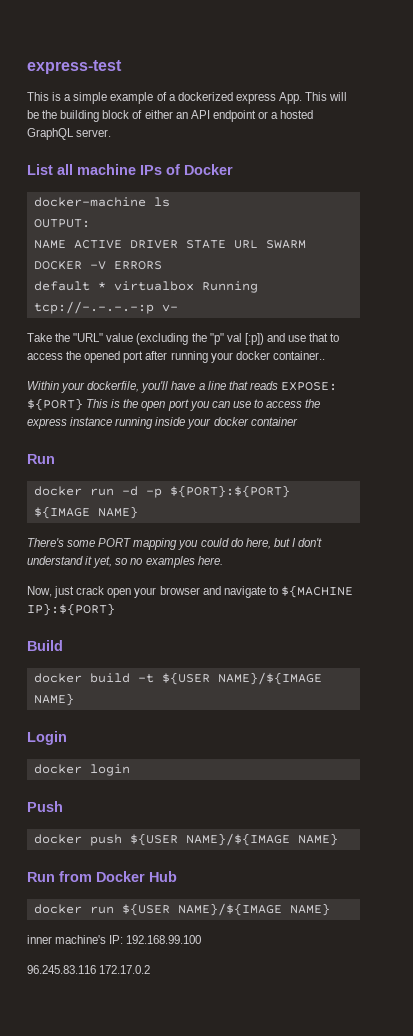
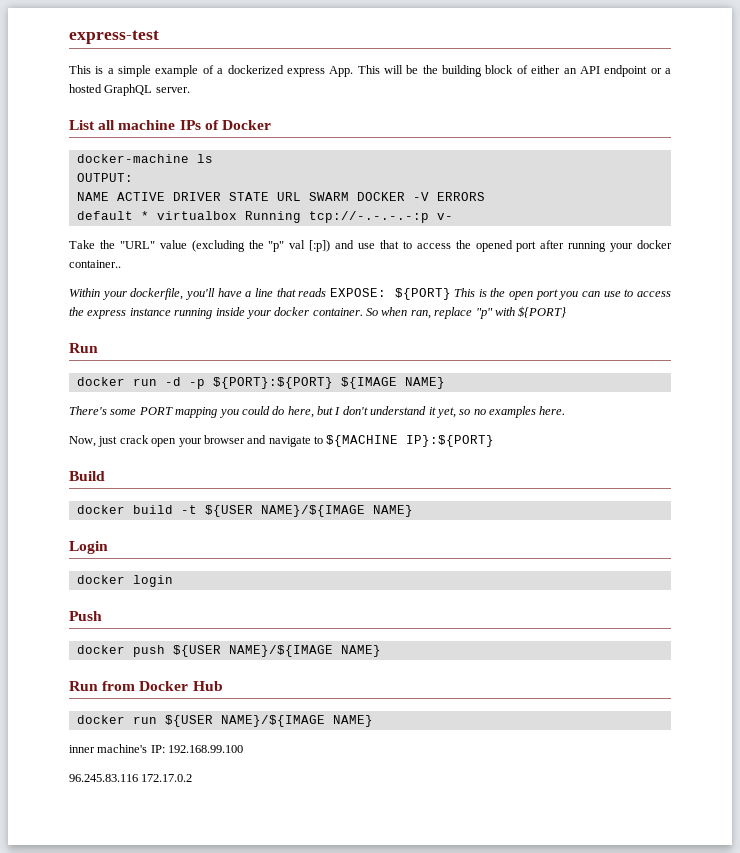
- Within your dockerfile, you'll have a line that reads EXPOSE: ${PORT} This is the open port you can use to access the express instance running inside your docker container
+ Within your dockerfile, you'll have a line that reads EXPOSE: ${PORT} This is the open port you can use to access the express instance running inside your docker container. So when ran, replace "p" with ${PORT}

